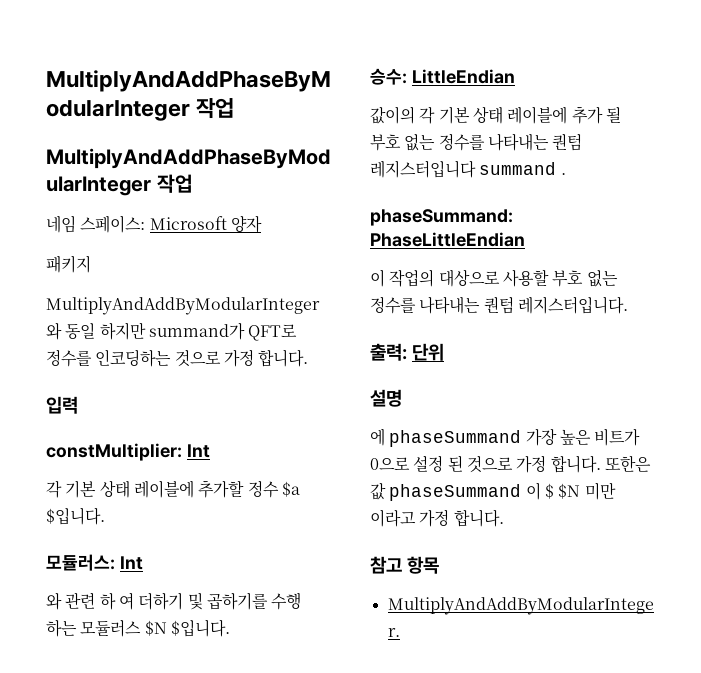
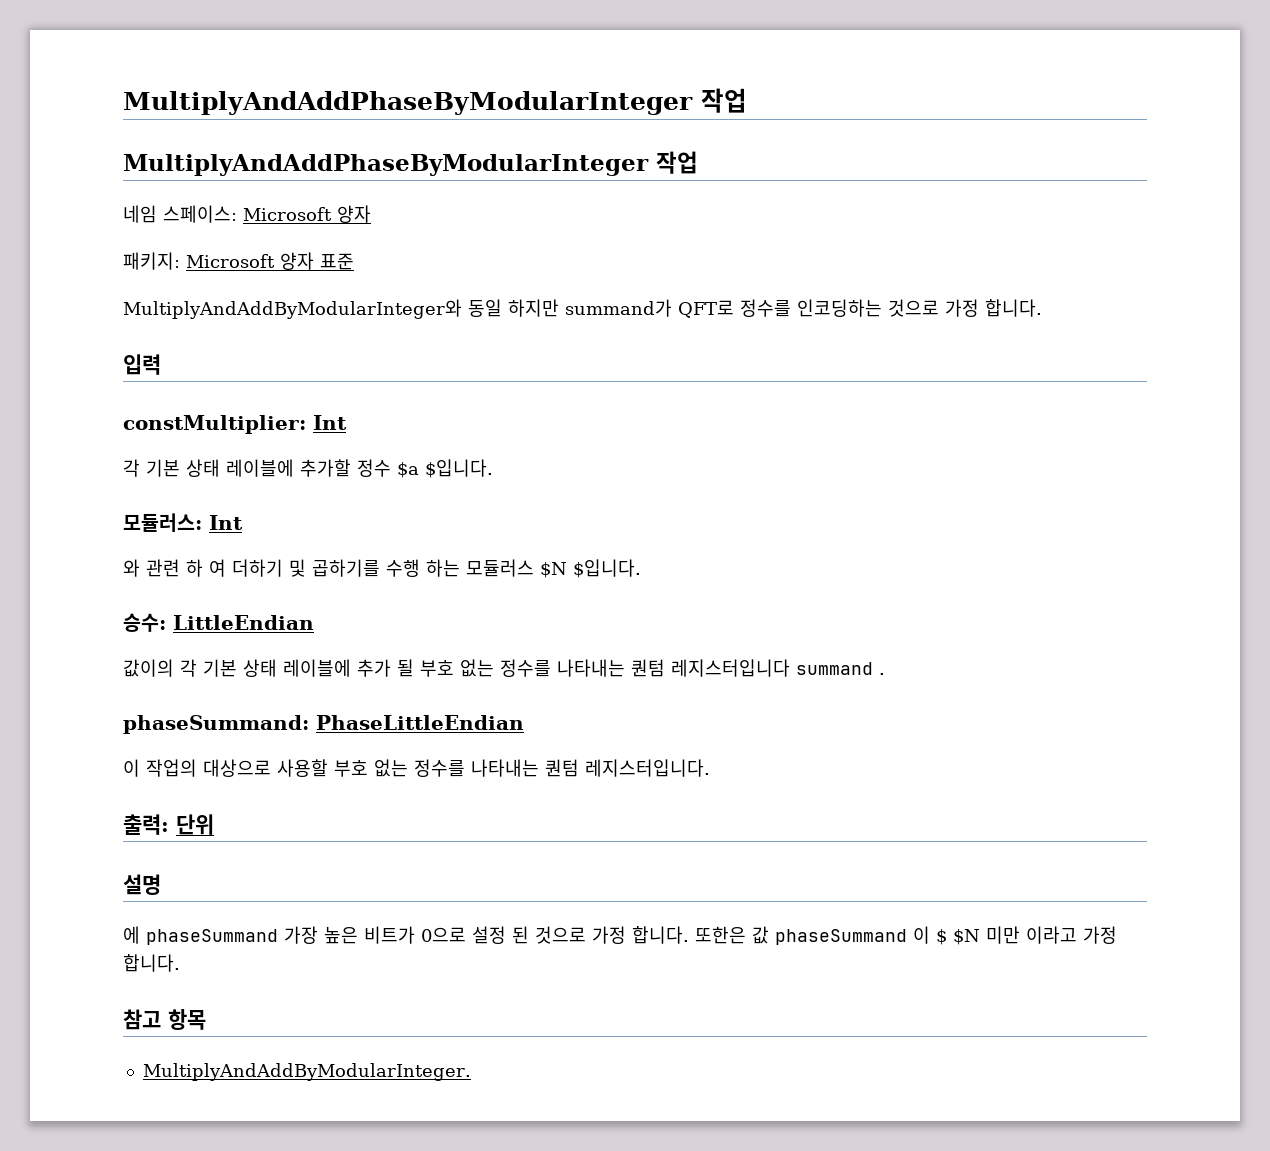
- 패키지
+ 패키지: Microsoft 양자 표준

